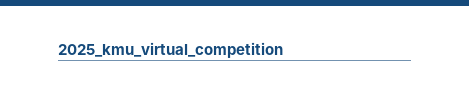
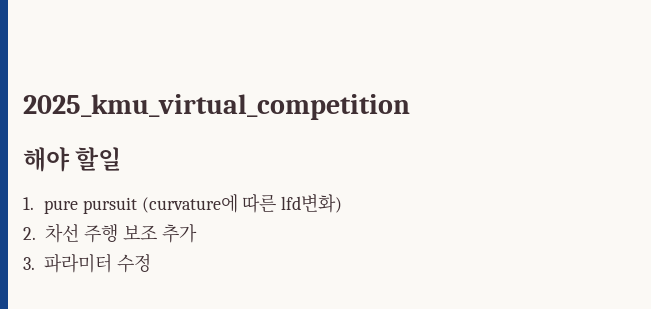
+ 해야 할일
+ 1. pure pursuit (curvature에 따른 lfd변화)
+ 2. 차선 주행 보조 추가
+ 3. 파라미터 수정

